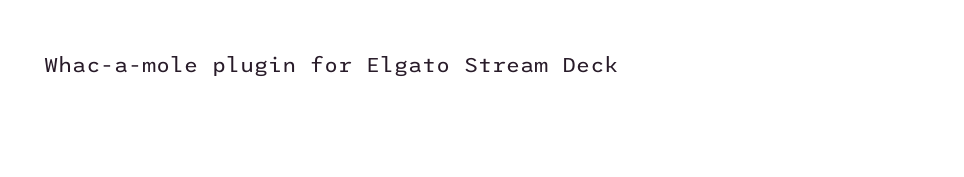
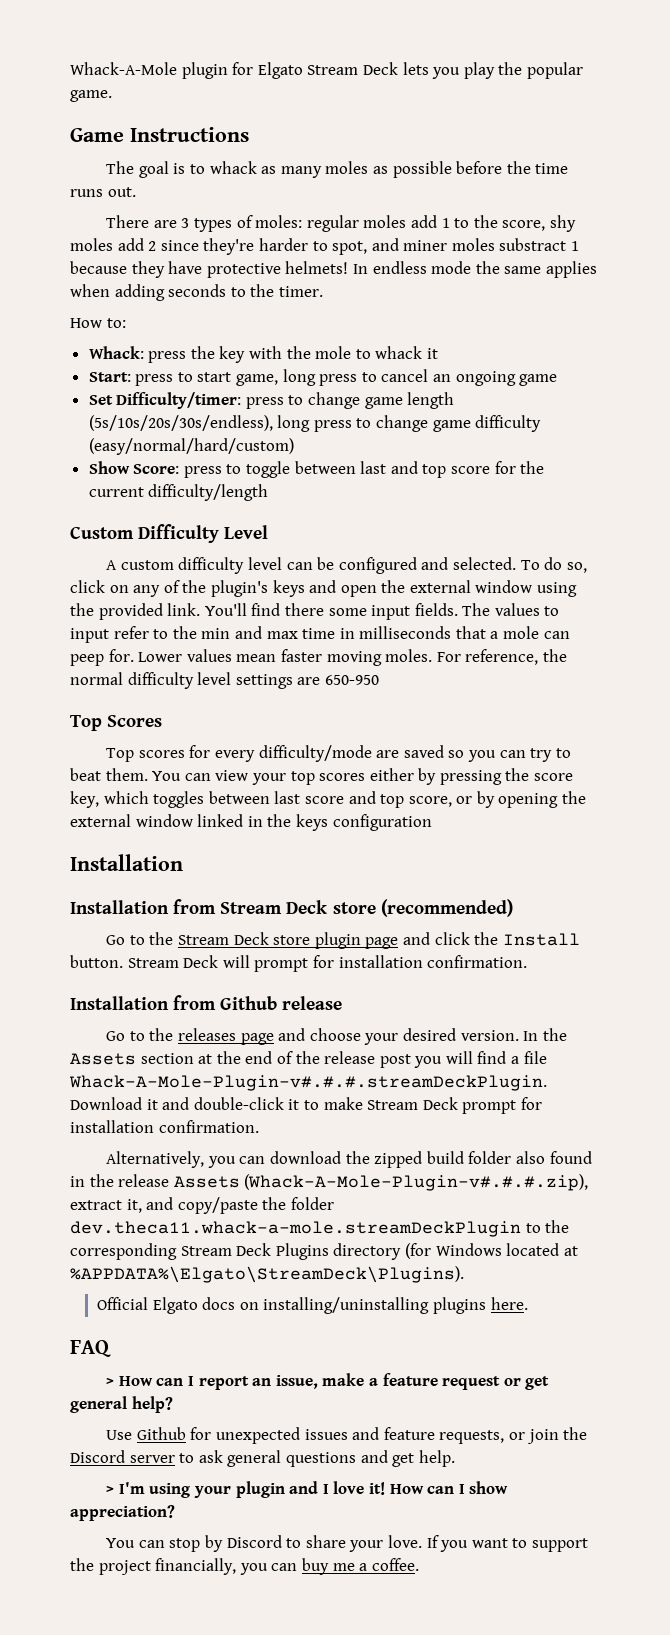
- Whac-a-mole plugin for Elgato Stream Deck
+ Whack-A-Mole plugin for Elgato Stream Deck lets you play the popular game.
+ Game Instructions
+ The goal is to whack as many moles as possible before the time runs out.
+ There are 3 types of moles: regular moles add 1 to the score, shy moles add 2 since they're harder to spot, and miner moles substract 1 because they have protective helmets! In endless mode the same applies when adding seconds to the timer.
+ How to:
+ Whack: press the key with the mole to whack it
+ Start: press to start game, long press to cancel an ongoing game
+ Set Difficulty/timer: press to change game length (5s/10s/20s/30s/endless), long press to change game difficulty (easy/normal/hard/custom)
+ Show Score: press to toggle between last and top score for the current difficulty/length
+ Custom Difficulty Level
+ A custom difficulty level can be configured and selected. To do so, click on any of the plugin's keys and open the external window using the provided link. You'll find there some input fields. The values to input refer to the min and max time in milliseconds that a mole can peep for. Lower values mean faster moving moles. For reference, the normal difficulty level settings are 650-950
+ Top Scores
+ Top scores for every difficulty/mode are saved so you can try to beat them. You can view your top scores either by pressing the score key, which toggles between last score and top score, or by opening the external window linked in the keys configuration
+ Installation
+ Installation from Stream Deck store (recommended)
+ Go to the Stream Deck store plugin page and click the Install button. Stream Deck will prompt for installation confirmation.
+ Installation from Github release
+ Go to the releases page and choose your desired version. In the Assets section at the end of the release post you will find a file Whack-A-Mole-Plugin-v#.#.#.streamDeckPlugin. Download it and double-click it to make Stream Deck prompt for installation confirmation.
+ Alternatively, you can download the zipped build folder also found in the release Assets (Whack-A-Mole-Plugin-v#.#.#.zip), extract it, and copy/paste the folder dev.theca11.whack-a-mole.streamDeckPlugin to the corresponding Stream Deck Plugins directory (for Windows located at %APPDATA%\Elgato\StreamDeck\Plugins).
+ Official Elgato docs on installing/uninstalling plugins here.
+ FAQ
+ > How can I report an issue, make a feature request or get general help?
+ Use Github for unexpected issues and feature requests, or join the Discord server to ask general questions and get help.
+ > I'm using your plugin and I love it! How can I show appreciation?
+ You can stop by Discord to share your love. If you want to support the project financially, you can buy me a coffee.

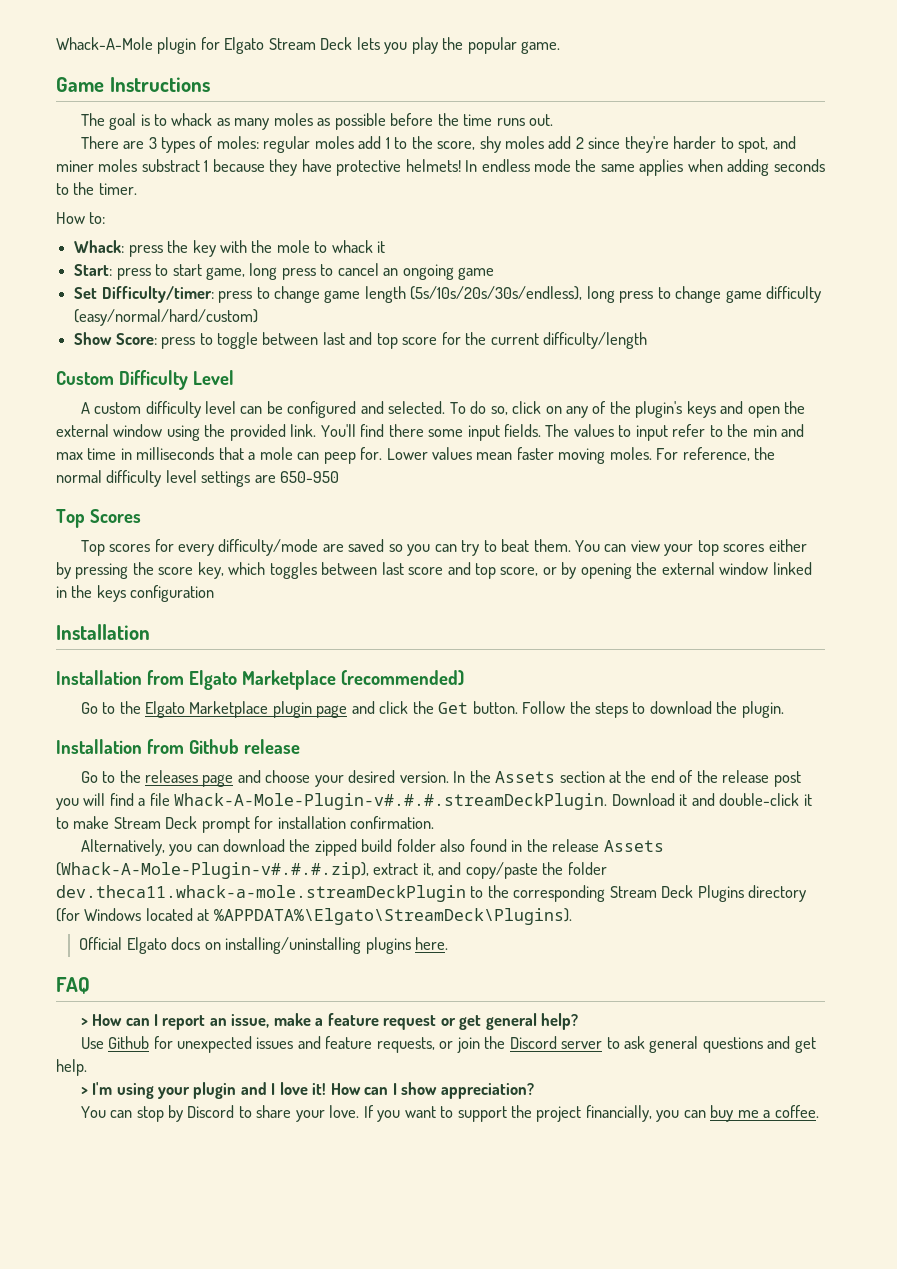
- Installation from Stream Deck store (recommended)
+ Installation from Elgato Marketplace (recommended)
- Go to the Stream Deck store plugin page and click the Install button. Stream Deck will prompt for installation confirmation.
+ Go to the Elgato Marketplace plugin page and click the Get button. Follow the steps to download the plugin.

